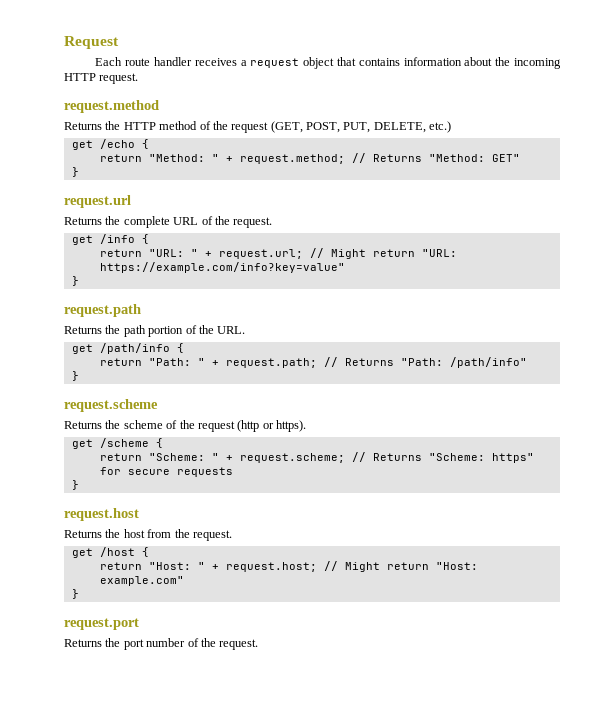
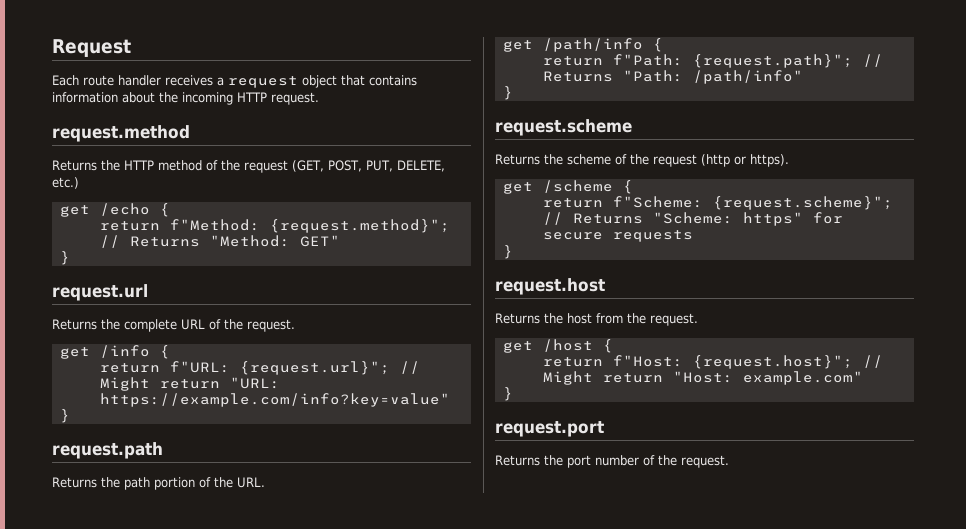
- return "Method: " + request.method; // Returns "Method: GET"
+ return f"Method: {request.method}"; // Returns "Method: GET"
- return "URL: " + request.url; // Might return "URL: https://example.com/info?key=value"
+ return f"URL: {request.url}"; // Might return "URL: https://example.com/info?key=value"
- return "Path: " + request.path; // Returns "Path: /path/info"
+ return f"Path: {request.path}"; // Returns "Path: /path/info"
- return "Scheme: " + request.scheme; // Returns "Scheme: https" for secure requests
+ return f"Scheme: {request.scheme}"; // Returns "Scheme: https" for secure requests
- return "Host: " + request.host; // Might return "Host: example.com"
+ return f"Host: {request.host}"; // Might return "Host: example.com"

